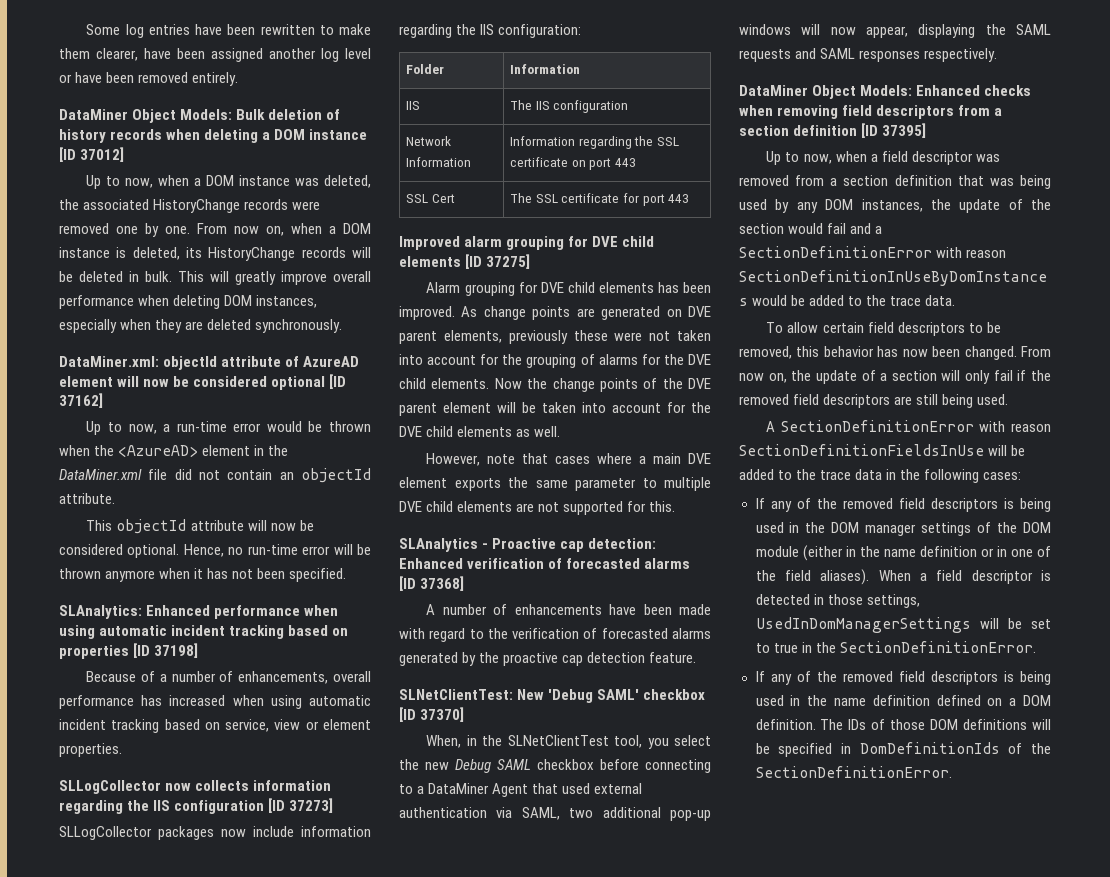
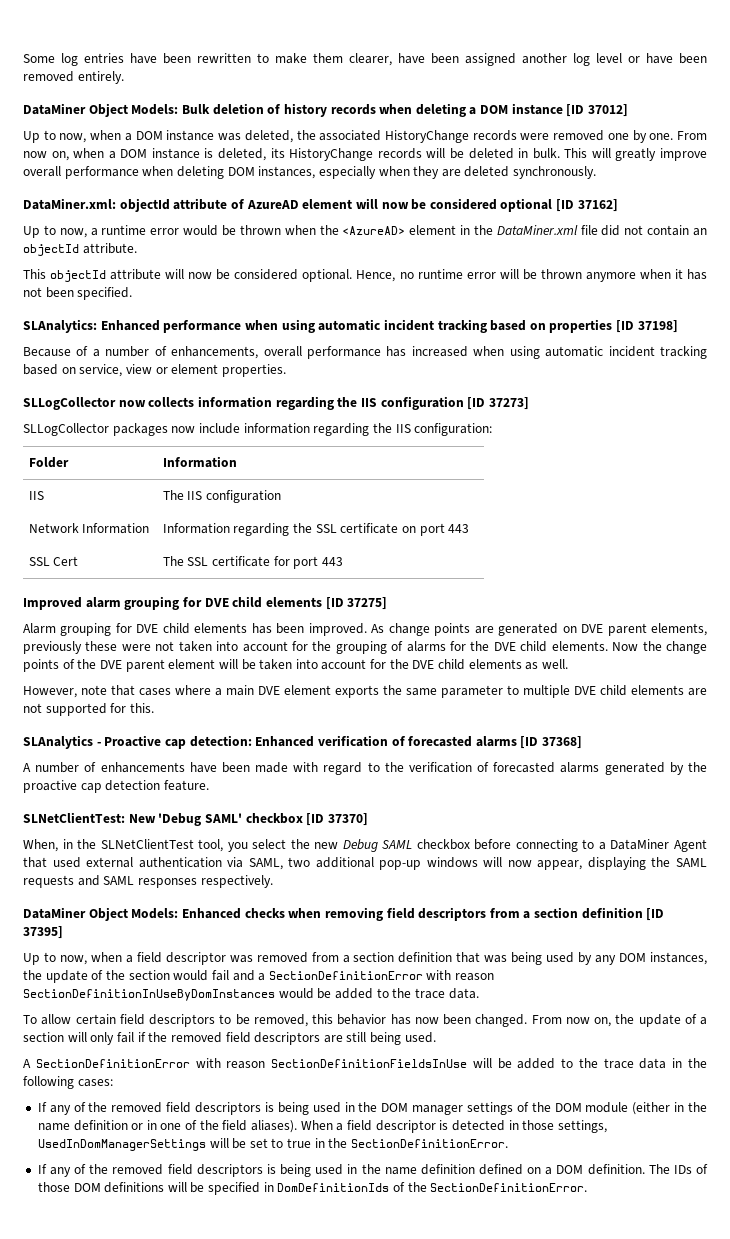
- Up to now, a run-time error would be thrown when the <AzureAD> element in the DataMiner.xml file did not contain an objectId attribute.
+ Up to now, a runtime error would be thrown when the <AzureAD> element in the DataMiner.xml file did not contain an objectId attribute.
- Hence, no run-time error will be thrown anymore when it has not been specified.
+ Hence, no runtime error will be thrown anymore when it has not been specified.

